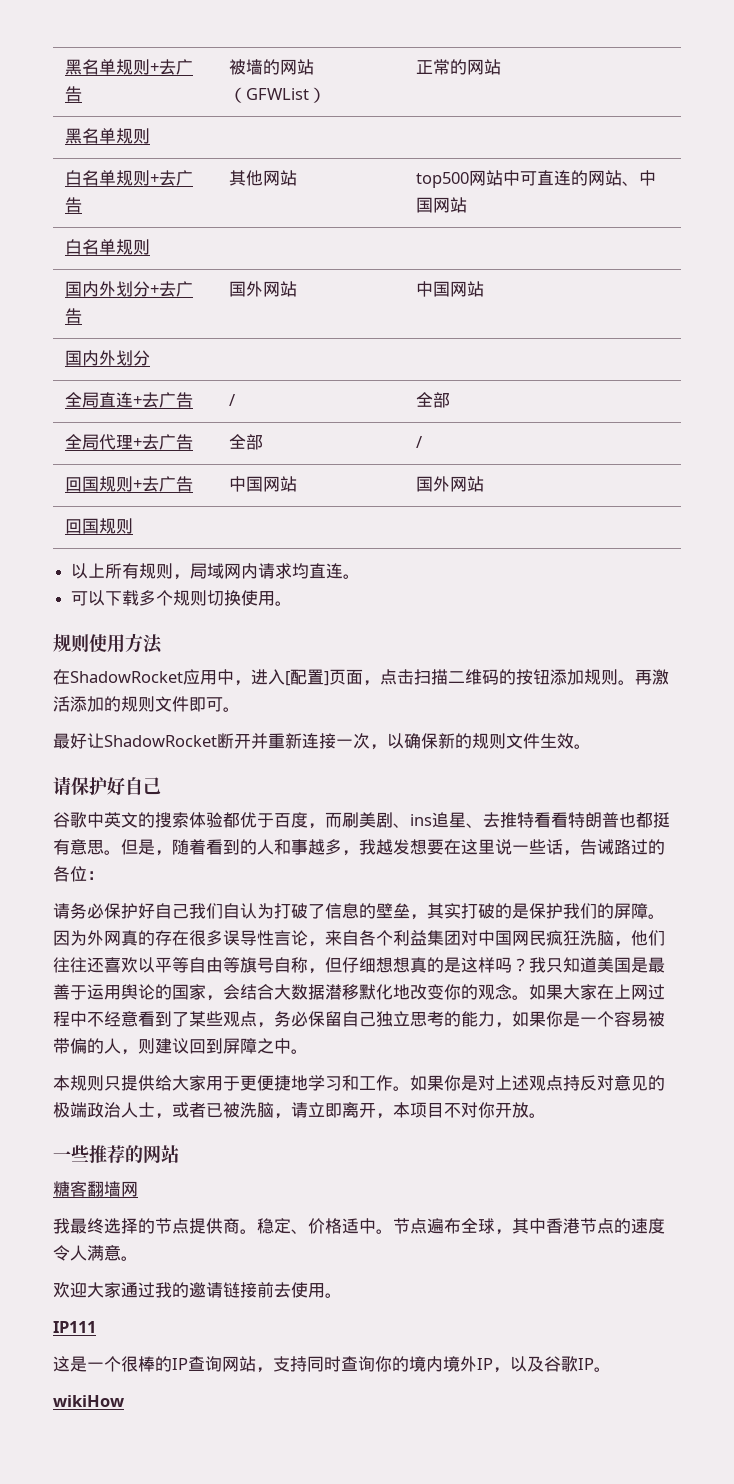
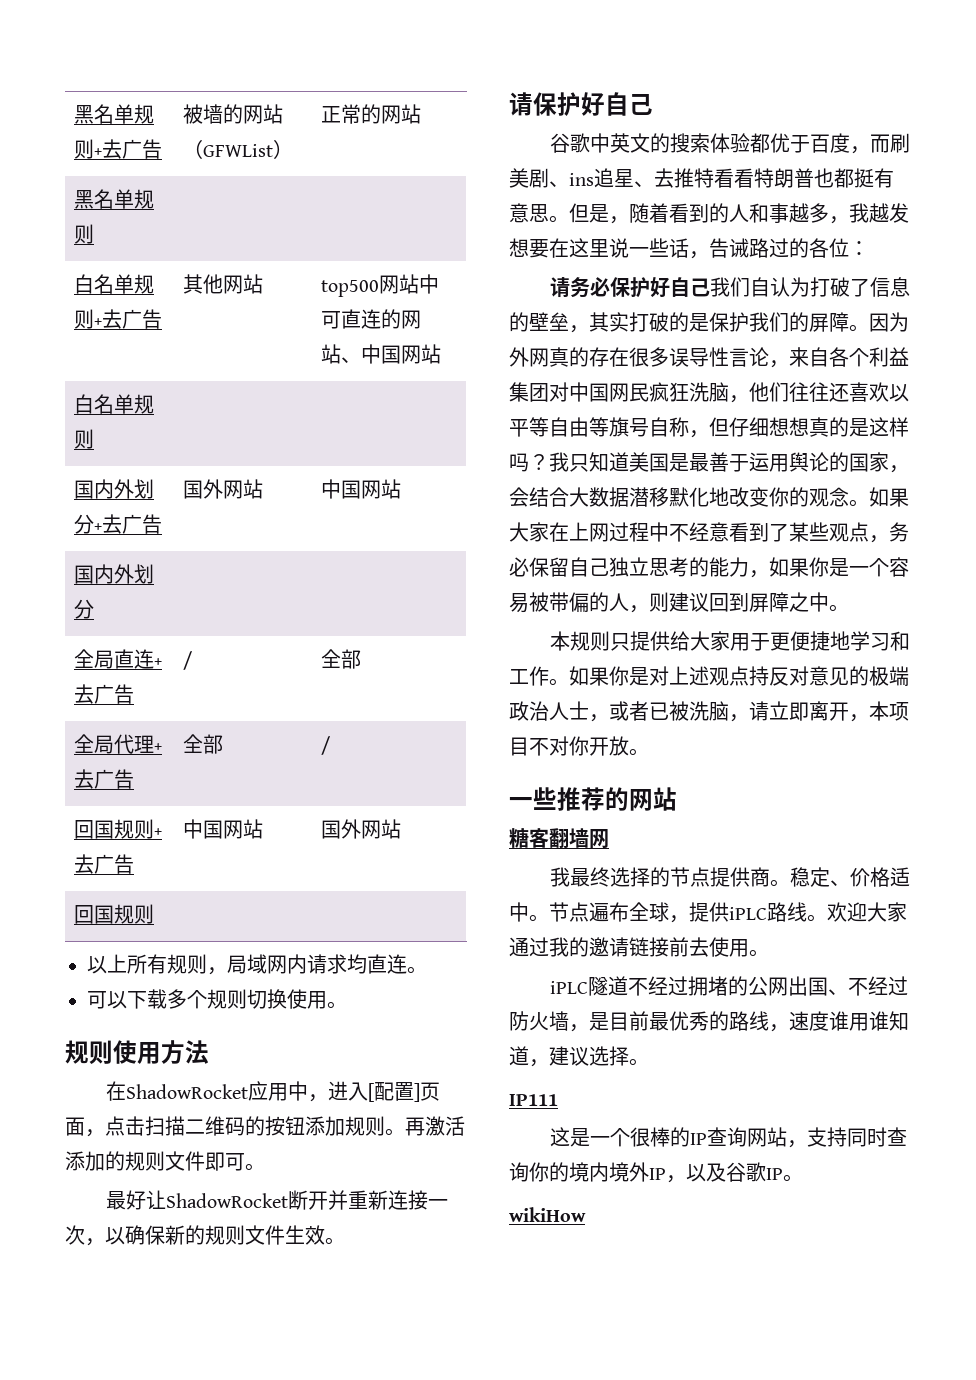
- 节点遍布全球，其中香港节点的速度令人满意。
- 欢迎大家通过我的邀请链接前去使用。
+ 节点遍布全球，提供iPLC路线。欢迎大家通过我的邀请链接前去使用。
+ iPLC隧道不经过拥堵的公网出国、不经过防火墙，是目前最优秀的路线，速度谁用谁知道，建议选择。

